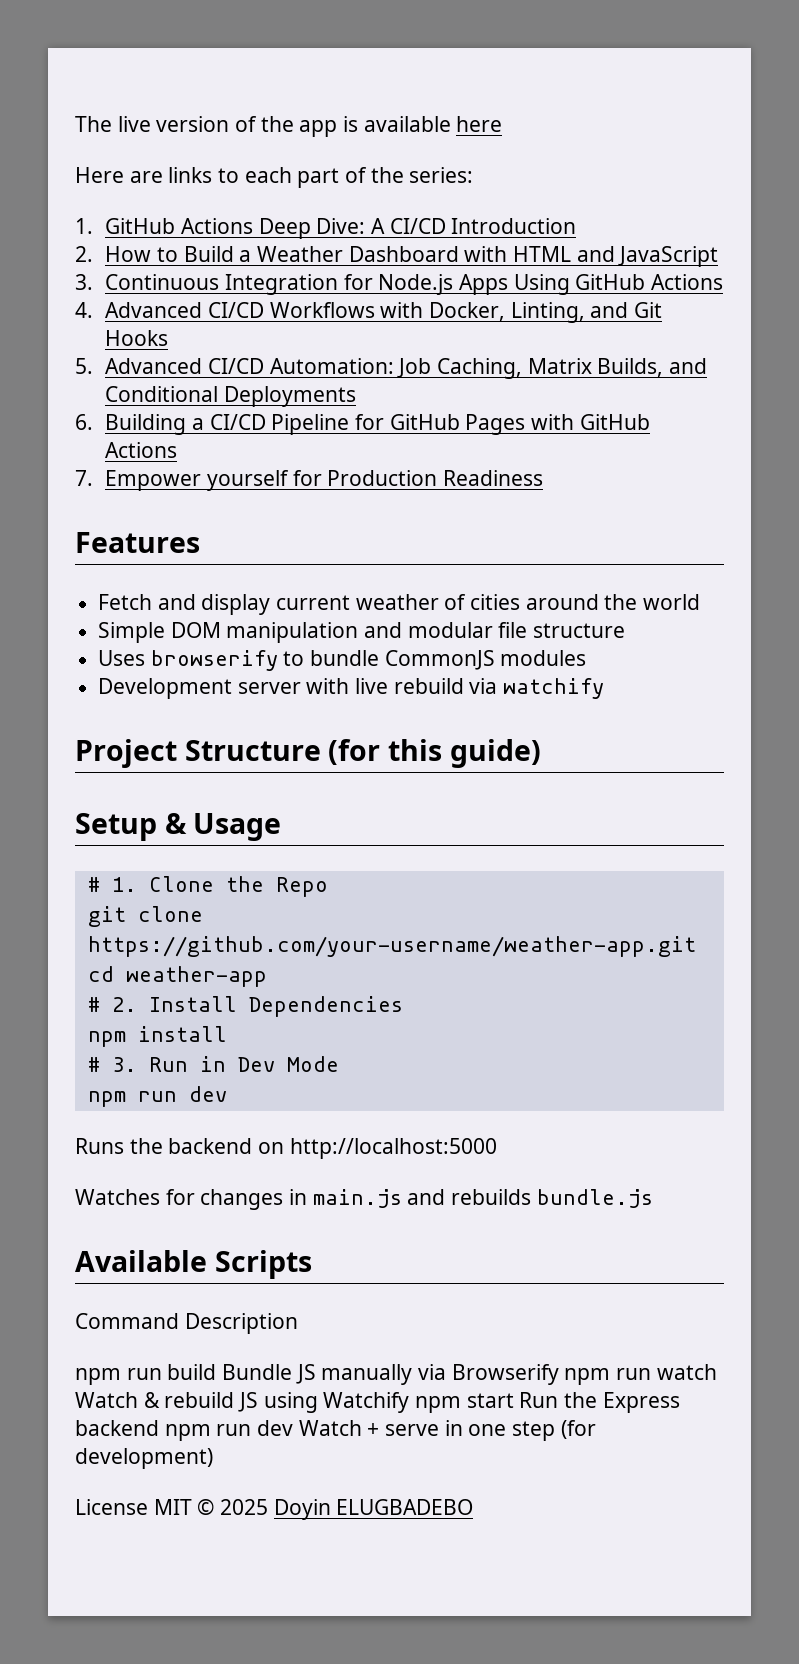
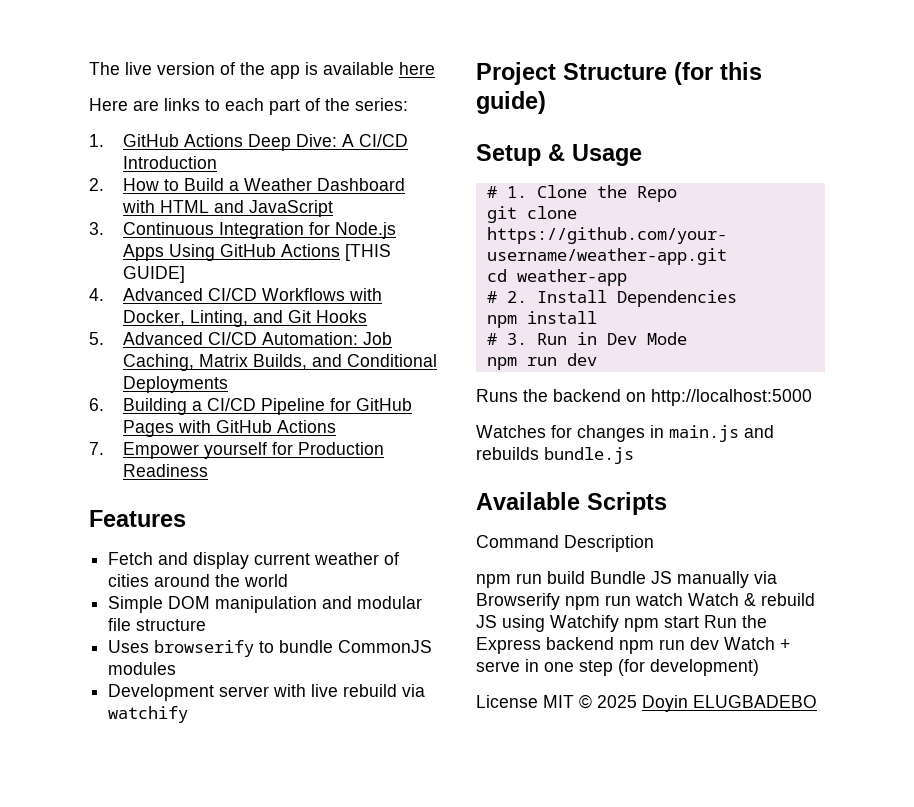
- 3. Continuous Integration for Node.js Apps Using GitHub Actions
+ 3. Continuous Integration for Node.js Apps Using GitHub Actions [THIS GUIDE]

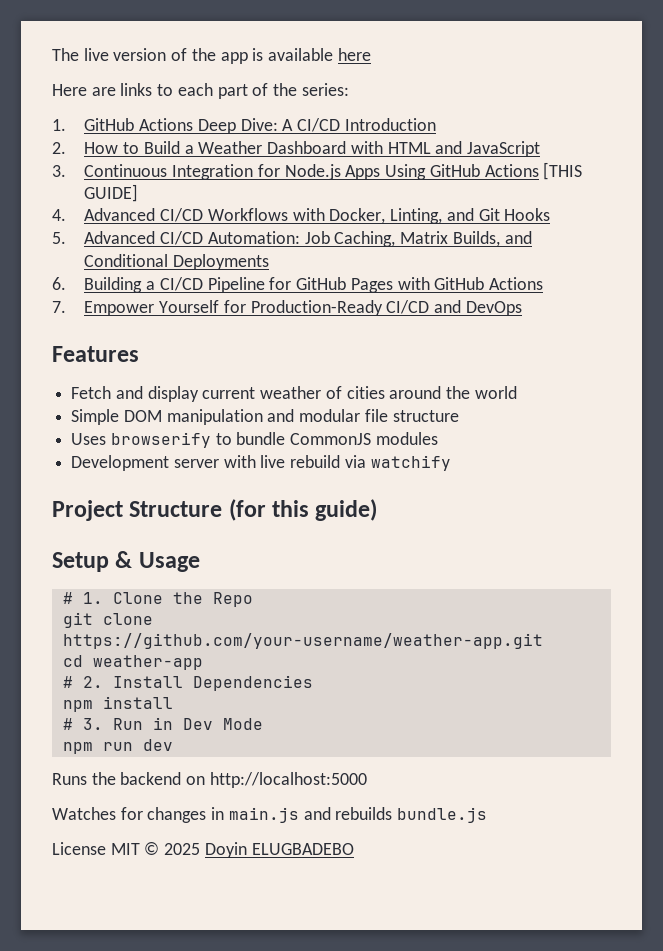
- 7. Empower yourself for Production Readiness
+ 7. Empower Yourself for Production-Ready CI/CD and DevOps
- Available Scripts
- Command Description
- npm run build Bundle JS manually via Browserify npm run watch Watch & rebuild JS using Watchify npm start Run the Express backend npm run dev Watch + serve in one step (for development)

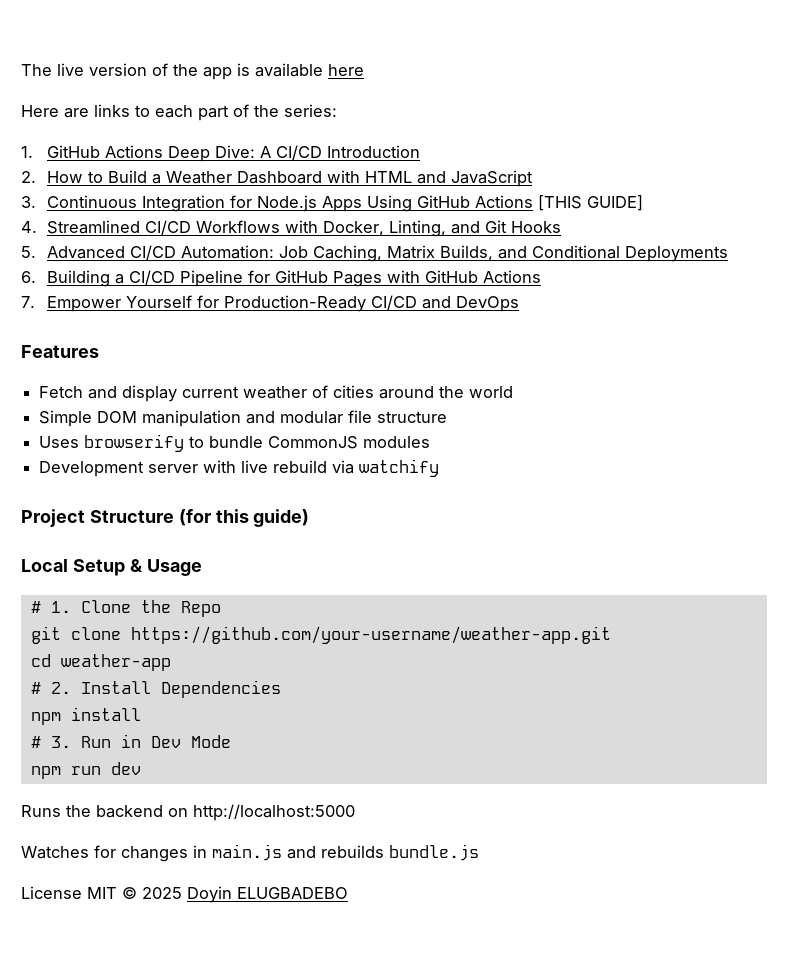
- 4. Advanced CI/CD Workflows with Docker, Linting, and Git Hooks
+ 4. Streamlined CI/CD Workflows with Docker, Linting, and Git Hooks
- Setup & Usage
+ Local Setup & Usage

